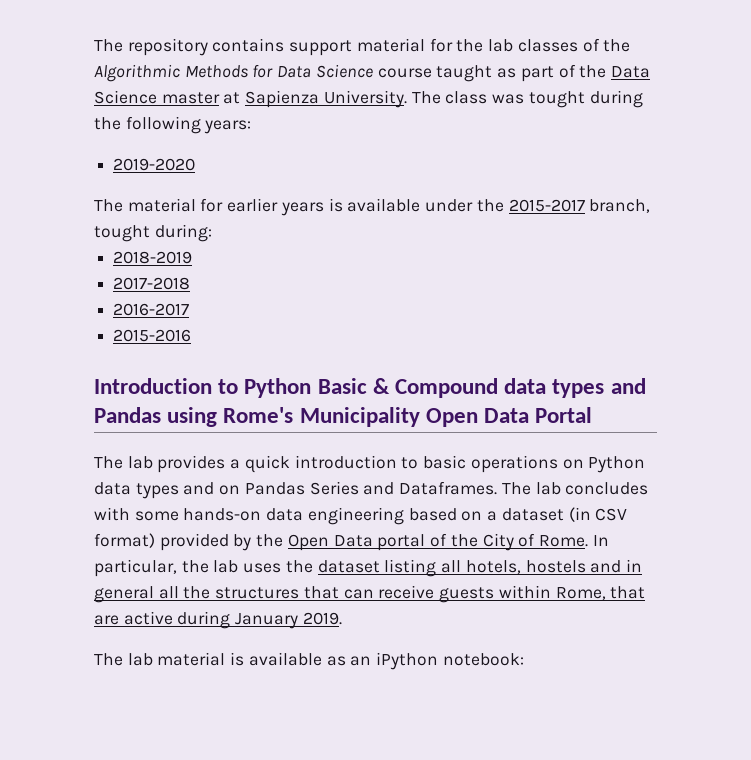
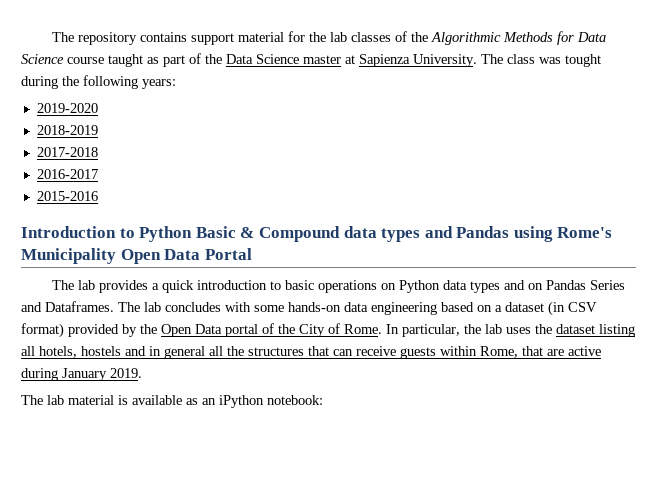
- The material for earlier years is available under the 2015-2017 branch, tought during:

